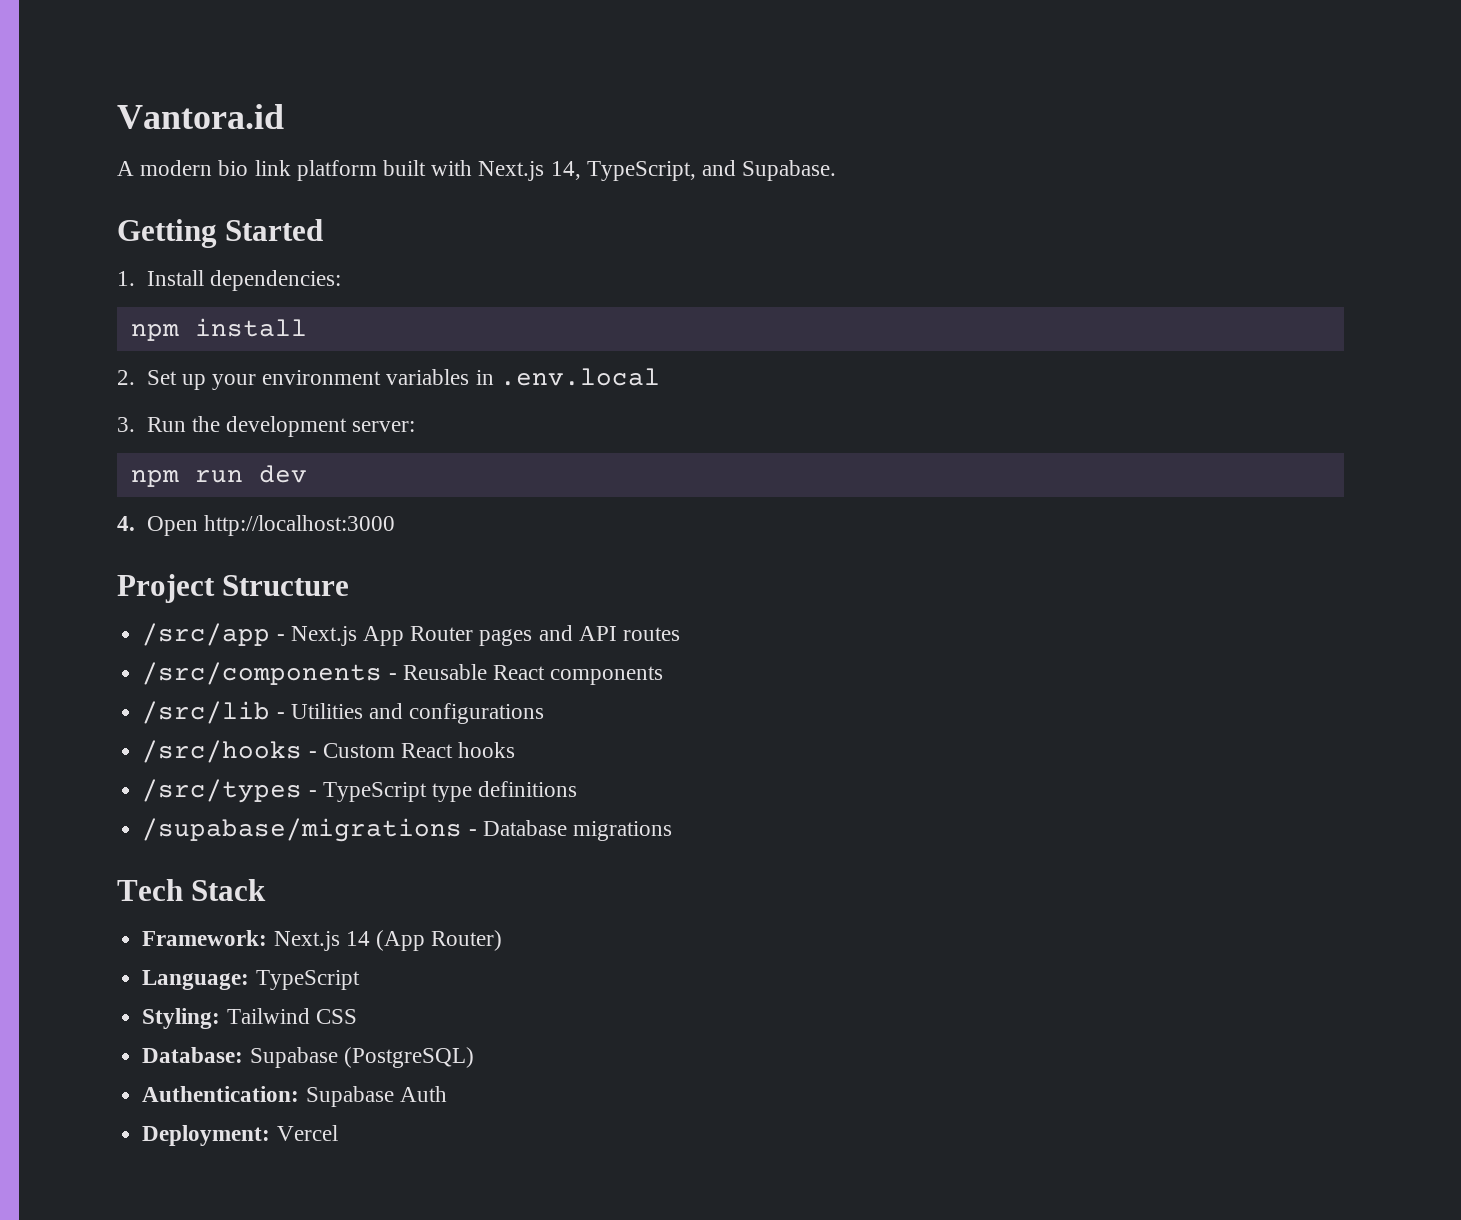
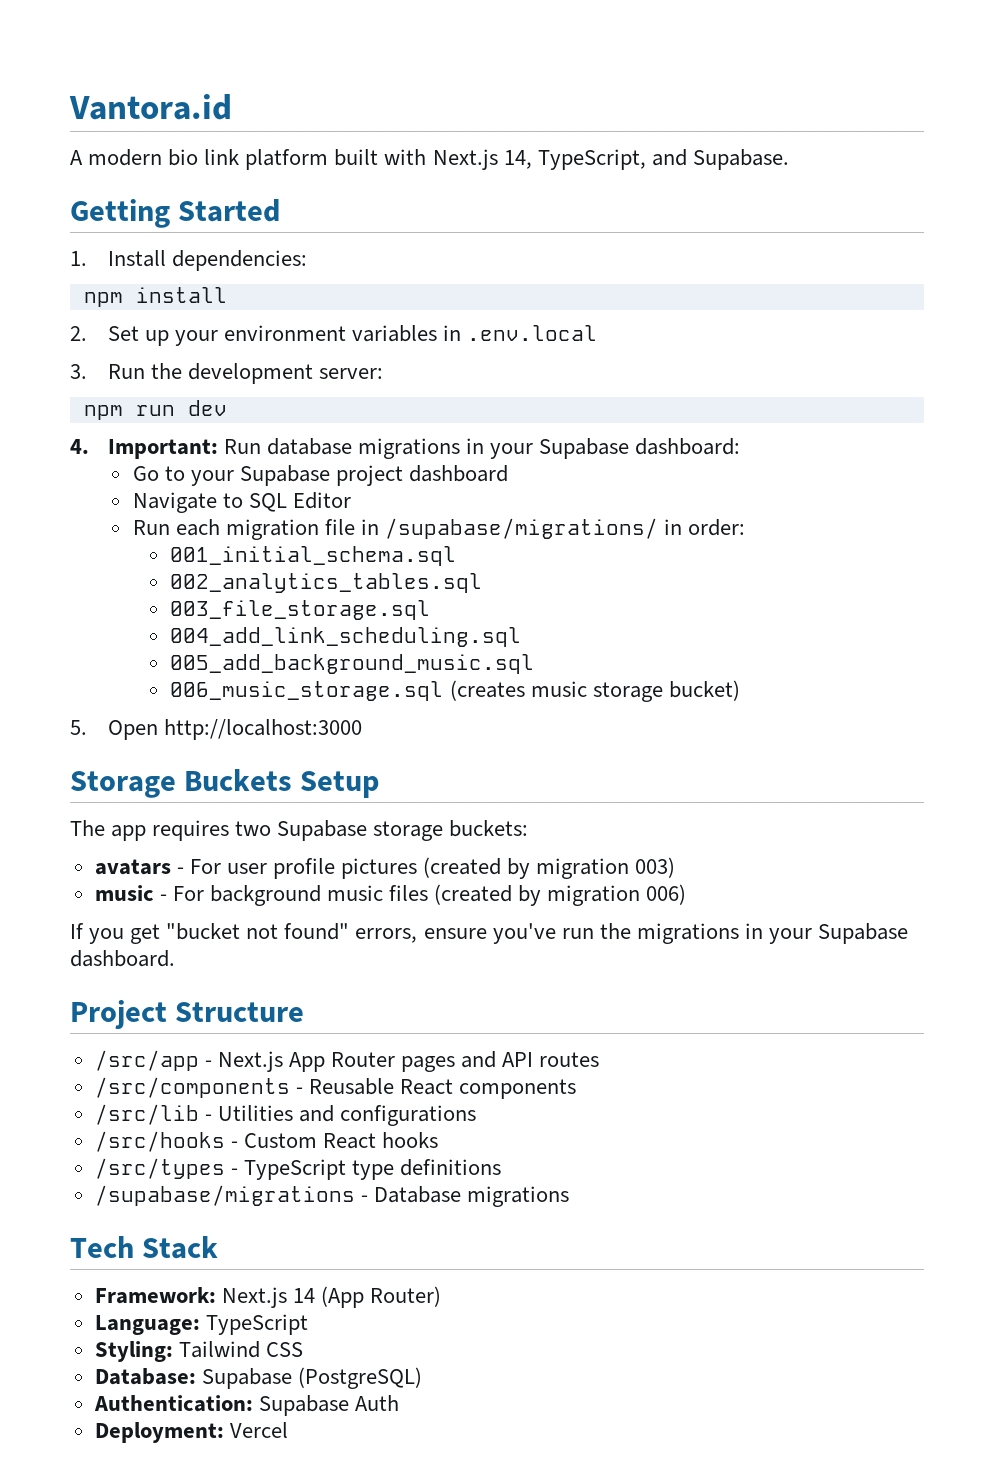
- 4. Open http://localhost:3000
+ 4. Important: Run database migrations in your Supabase dashboard:
+ Go to your Supabase project dashboard
+ Navigate to SQL Editor
+ Run each migration file in /supabase/migrations/ in order:
+ 001_initial_schema.sql
+ 002_analytics_tables.sql
+ 003_file_storage.sql
+ 004_add_link_scheduling.sql
+ 005_add_background_music.sql
+ 006_music_storage.sql (creates music storage bucket)
+ 5. Open http://localhost:3000
+ Storage Buckets Setup
+ The app requires two Supabase storage buckets:
+ avatars - For user profile pictures (created by migration 003)
+ music - For background music files (created by migration 006)
+ If you get "bucket not found" errors, ensure you've run the migrations in your Supabase dashboard.

